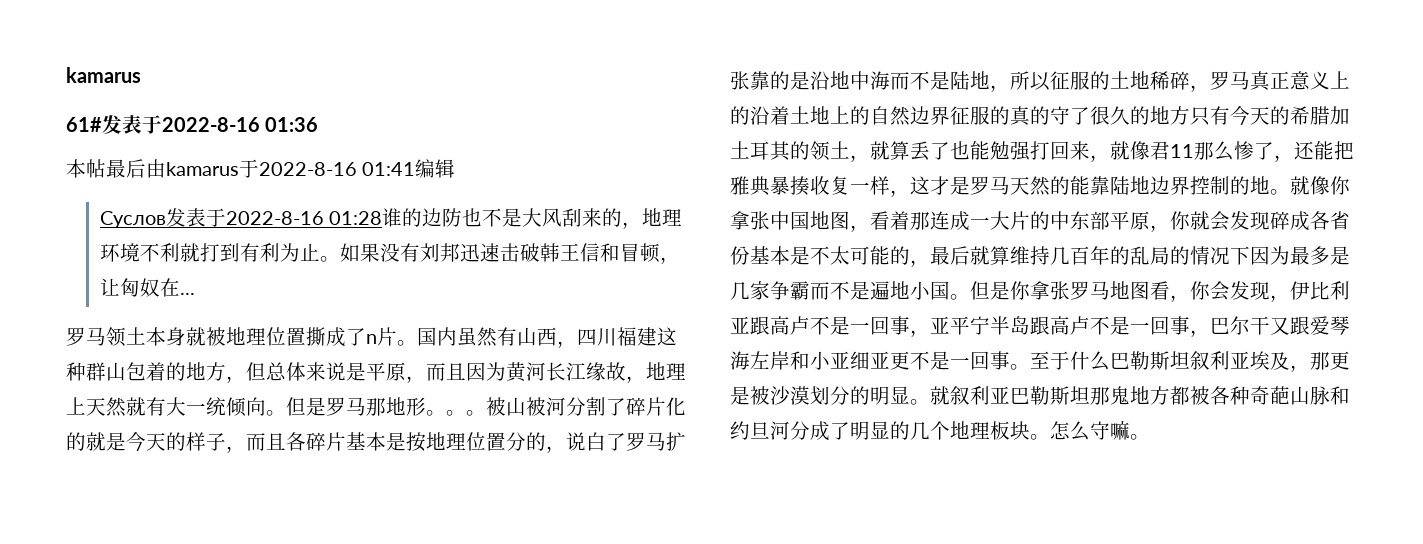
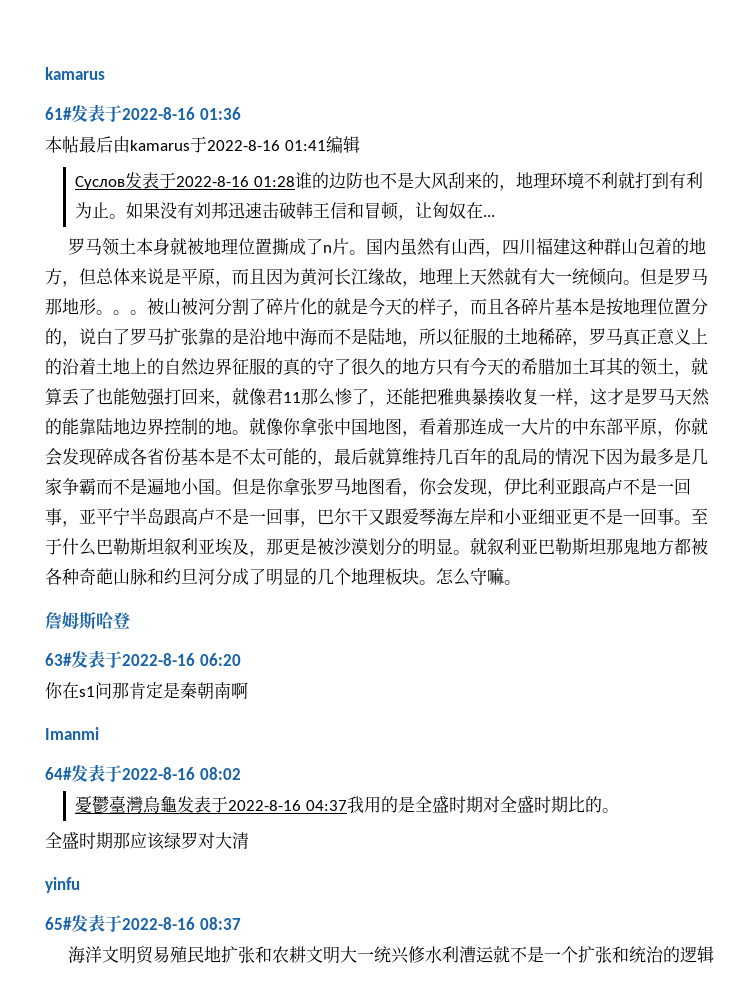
+ 詹姆斯哈登
+ 63#发表于2022-8-16 06:20
+ 你在s1问那肯定是秦朝南啊
+ Imanmi
+ 64#发表于2022-8-16 08:02
+ 憂鬱臺灣烏龜发表于2022-8-16 04:37我用的是全盛时期对全盛时期比的。
+ 全盛时期那应该绿罗对大清
+ yinfu
+ 65#发表于2022-8-16 08:37
+ 海洋文明贸易殖民地扩张和农耕文明大一统兴修水利漕运就不是一个扩张和统治的逻辑

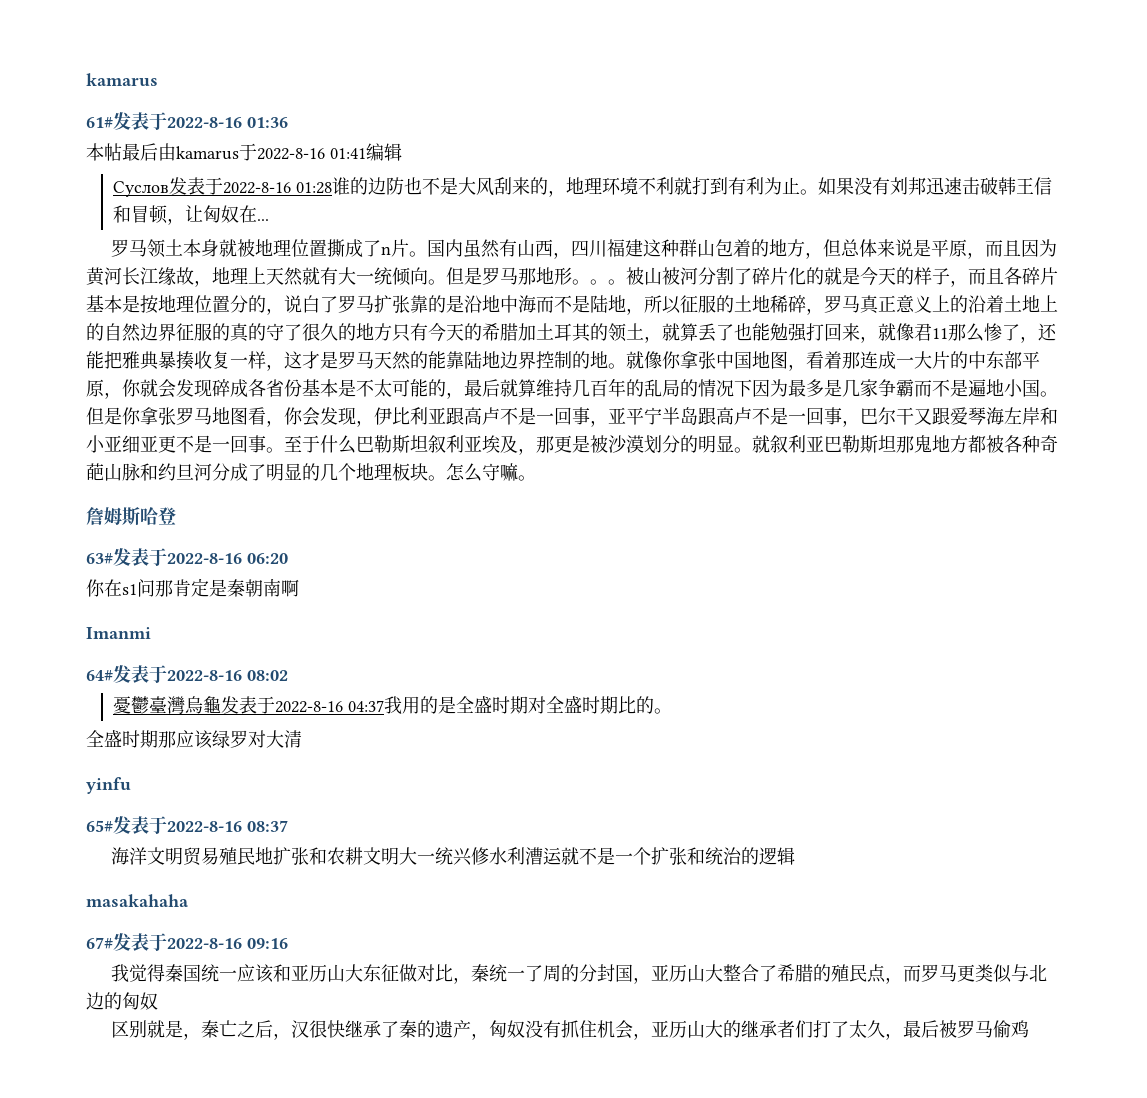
+ masakahaha
+ 67#发表于2022-8-16 09:16
+ 我觉得秦国统一应该和亚历山大东征做对比，秦统一了周的分封国，亚历山大整合了希腊的殖民点，而罗马更类似与北边的匈奴
+ 区别就是，秦亡之后，汉很快继承了秦的遗产，匈奴没有抓住机会，亚历山大的继承者们打了太久，最后被罗马偷鸡

